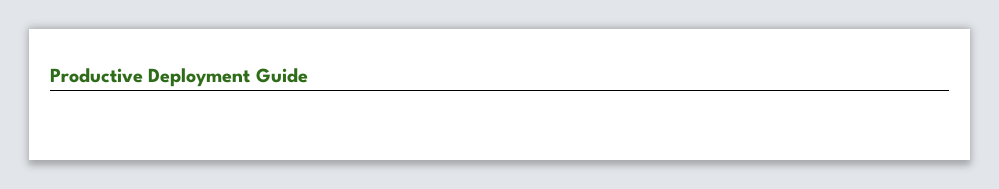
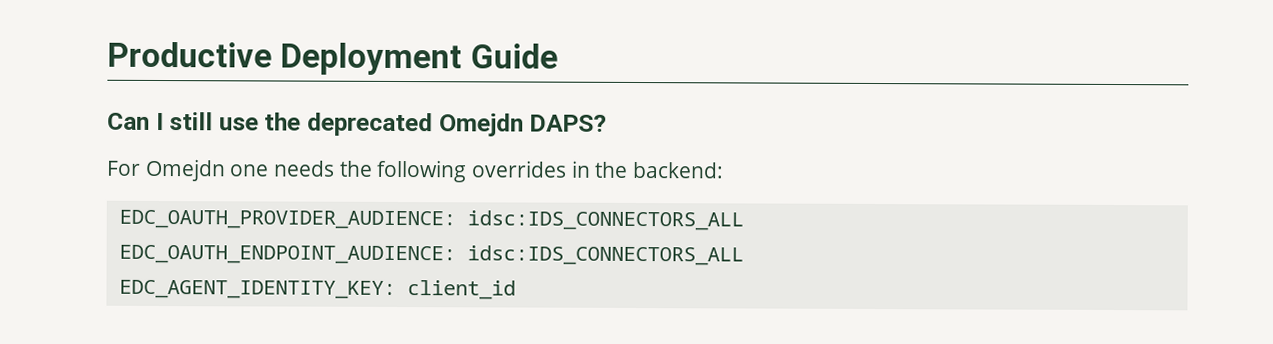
+ Can I still use the deprecated Omejdn DAPS?
+ For Omejdn one needs the following overrides in the backend:
+ EDC_OAUTH_PROVIDER_AUDIENCE: idsc:IDS_CONNECTORS_ALL
+ EDC_OAUTH_ENDPOINT_AUDIENCE: idsc:IDS_CONNECTORS_ALL
+ EDC_AGENT_IDENTITY_KEY: client_id

